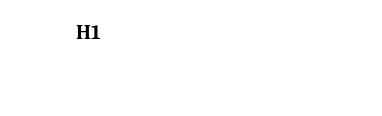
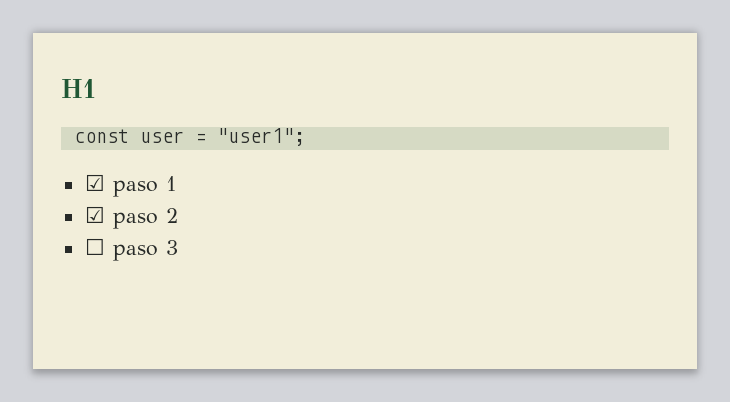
+ const user = "user1";
+ ☑ paso 1
+ ☑ paso 2
+ ☐ paso 3

